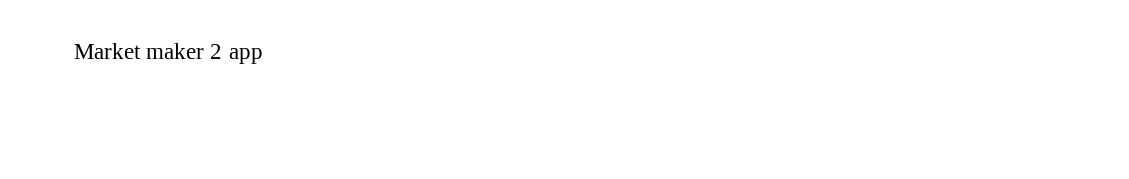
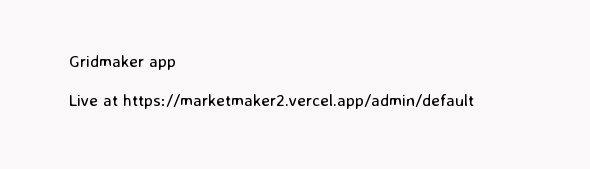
- Market maker 2 app
+ Gridmaker app
+ Live at https://marketmaker2.vercel.app/admin/default

